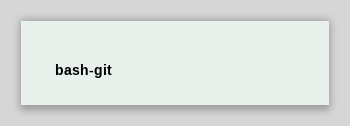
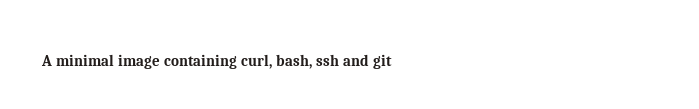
- bash-git
+ A minimal image containing curl, bash, ssh and git

